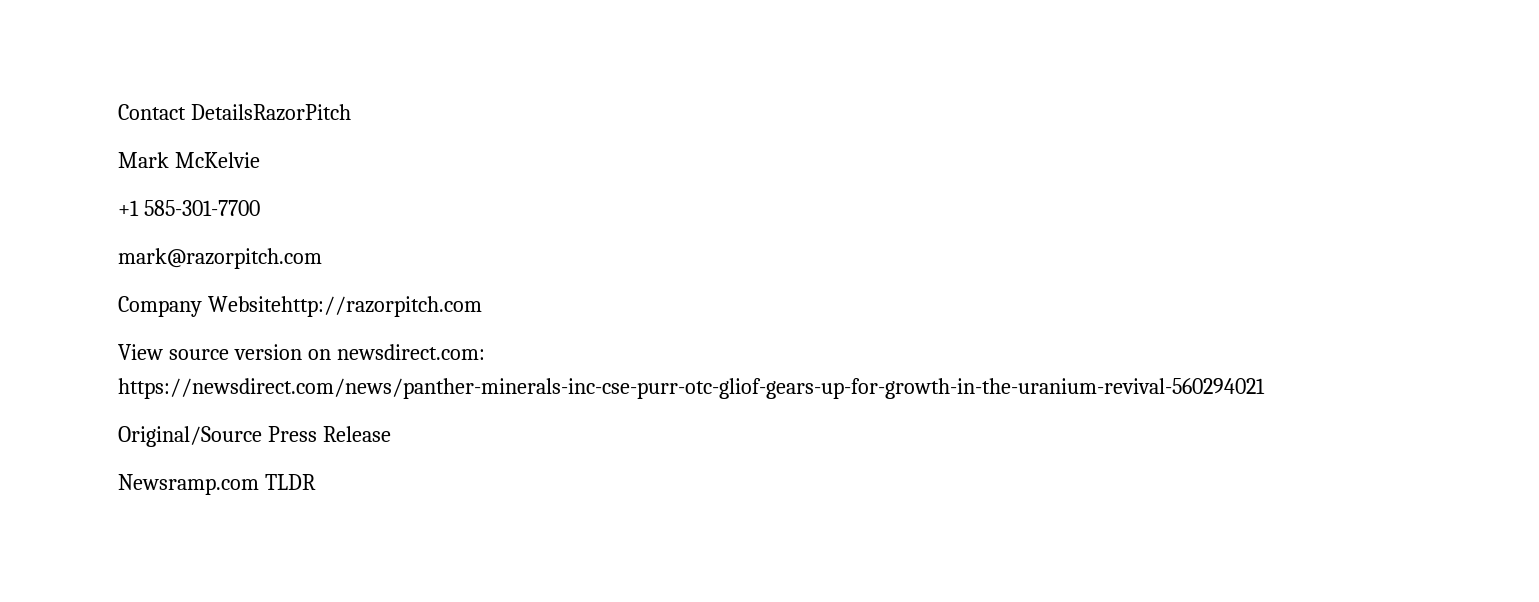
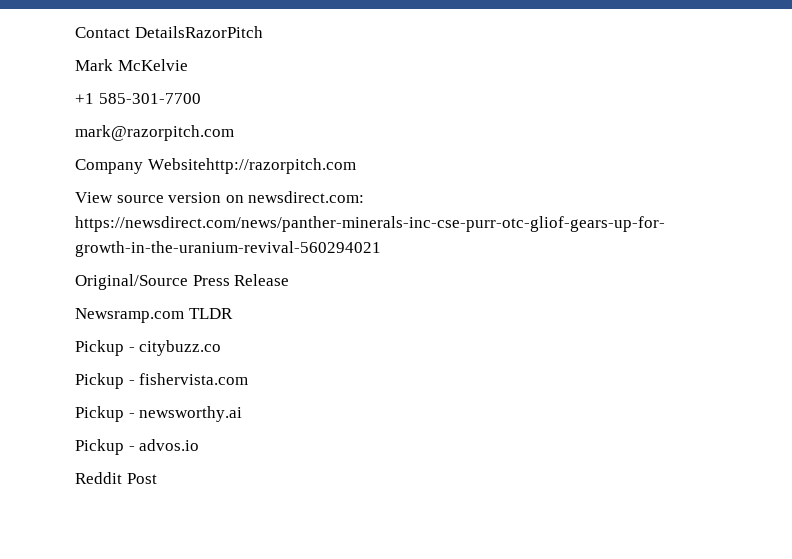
+ Pickup - citybuzz.co
+ Pickup - fishervista.com
+ Pickup - newsworthy.ai
+ Pickup - advos.io
+ Reddit Post

